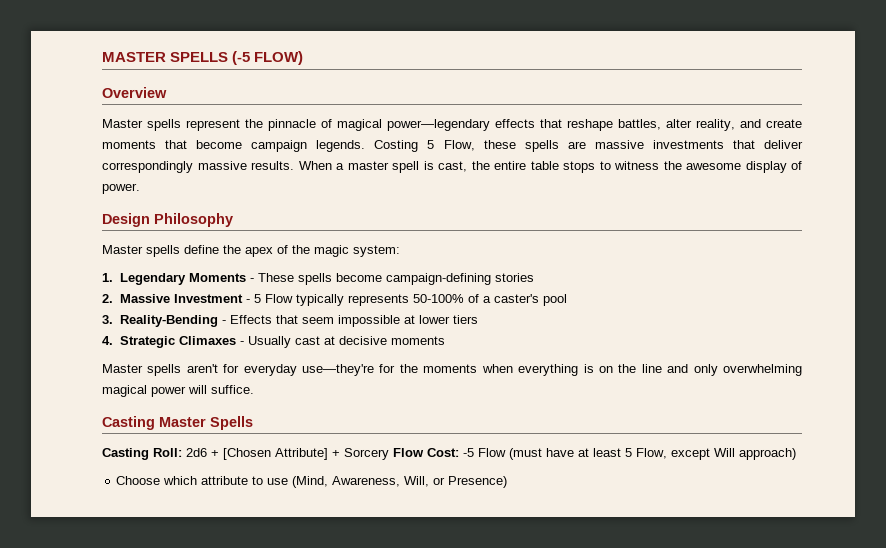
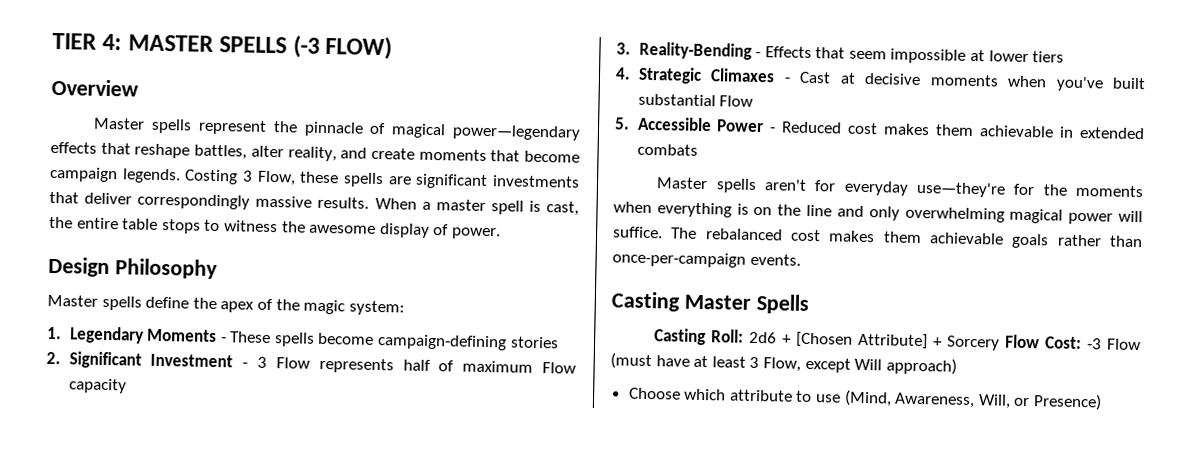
- MASTER SPELLS (-5 FLOW)
+ TIER 4: MASTER SPELLS (-3 FLOW)
- Costing 5 Flow, these spells are massive investments that deliver correspondingly massive results.
+ Costing 3 Flow, these spells are significant investments that deliver correspondingly massive results.
- 2. Massive Investment - 5 Flow typically represents 50-100% of a caster's pool
+ 2. Significant Investment - 3 Flow represents half of maximum Flow capacity
- 4. Strategic Climaxes - Usually cast at decisive moments
+ 4. Strategic Climaxes - Cast at decisive moments when you've built substantial Flow
+ 5. Accessible Power - Reduced cost makes them achievable in extended combats
+ The rebalanced cost makes them achievable goals rather than once-per-campaign events.
- Casting Roll: 2d6 + [Chosen Attribute] + Sorcery Flow Cost: -5 Flow (must have at least 5 Flow, except Will approach)
+ Casting Roll: 2d6 + [Chosen Attribute] + Sorcery Flow Cost: -3 Flow (must have at least 3 Flow, except Will approach)

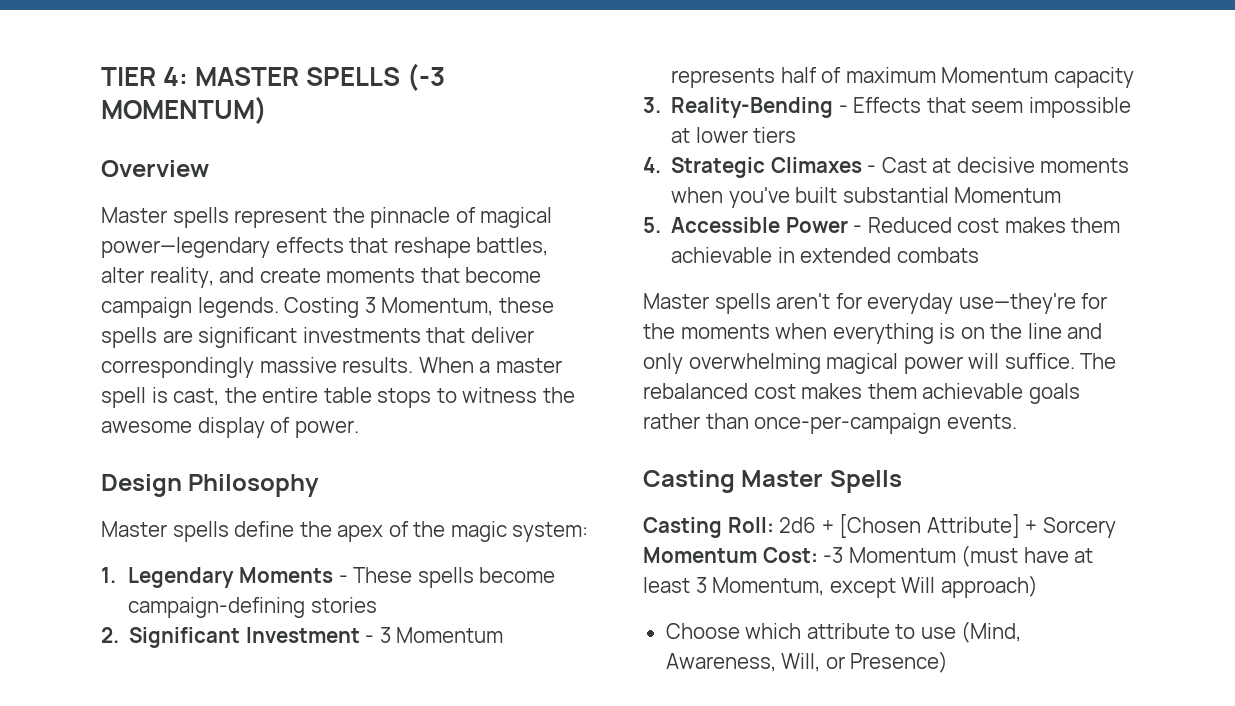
- TIER 4: MASTER SPELLS (-3 FLOW)
+ TIER 4: MASTER SPELLS (-3 MOMENTUM)
- Costing 3 Flow, these spells are significant investments that deliver correspondingly massive results.
+ Costing 3 Momentum, these spells are significant investments that deliver correspondingly massive results.
- 2. Significant Investment - 3 Flow represents half of maximum Flow capacity
+ 2. Significant Investment - 3 Momentum represents half of maximum Momentum capacity
- 4. Strategic Climaxes - Cast at decisive moments when you've built substantial Flow
+ 4. Strategic Climaxes - Cast at decisive moments when you've built substantial Momentum
- Casting Roll: 2d6 + [Chosen Attribute] + Sorcery Flow Cost: -3 Flow (must have at least 3 Flow, except Will approach)
+ Casting Roll: 2d6 + [Chosen Attribute] + Sorcery Momentum Cost: -3 Momentum (must have at least 3 Momentum, except Will approach)

